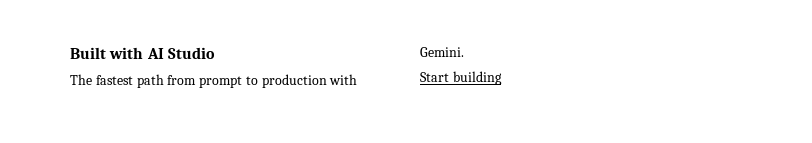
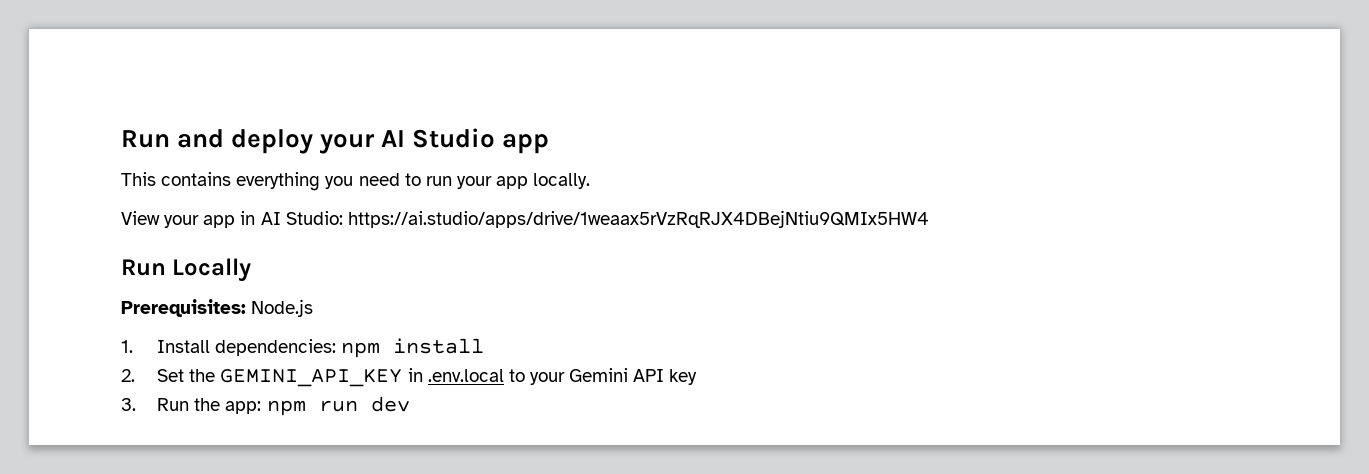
- Built with AI Studio
- The fastest path from prompt to production with Gemini.
- Start building
+ Run and deploy your AI Studio app
+ This contains everything you need to run your app locally.
+ View your app in AI Studio: https://ai.studio/apps/drive/1weaax5rVzRqRJX4DBejNtiu9QMIx5HW4
+ Run Locally
+ Prerequisites: Node.js
+ 1. Install dependencies: npm install
+ 2. Set the GEMINI_API_KEY in .env.local to your Gemini API key
+ 3. Run the app: npm run dev

